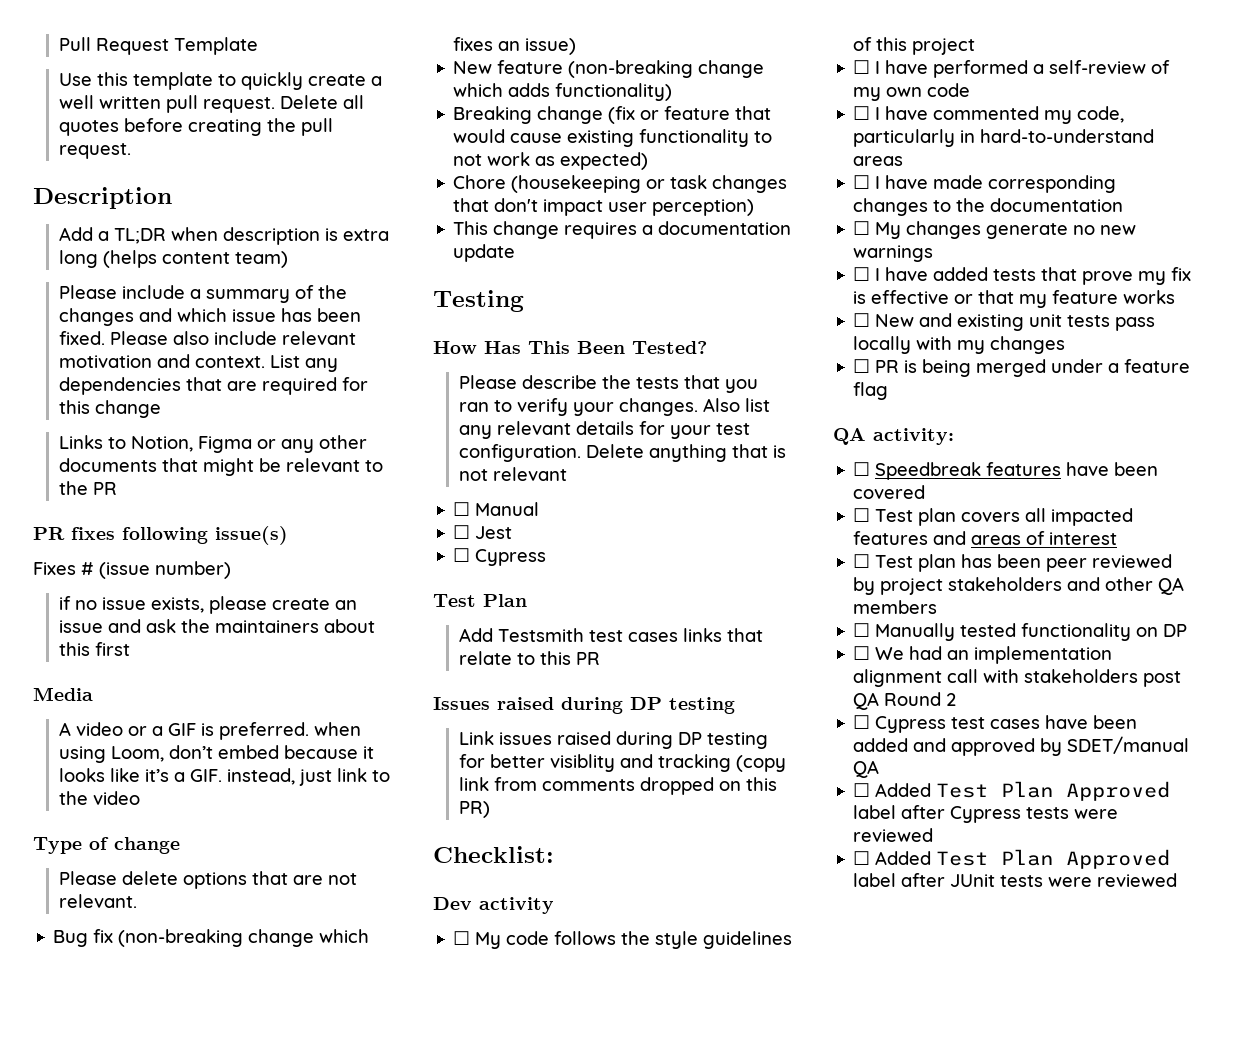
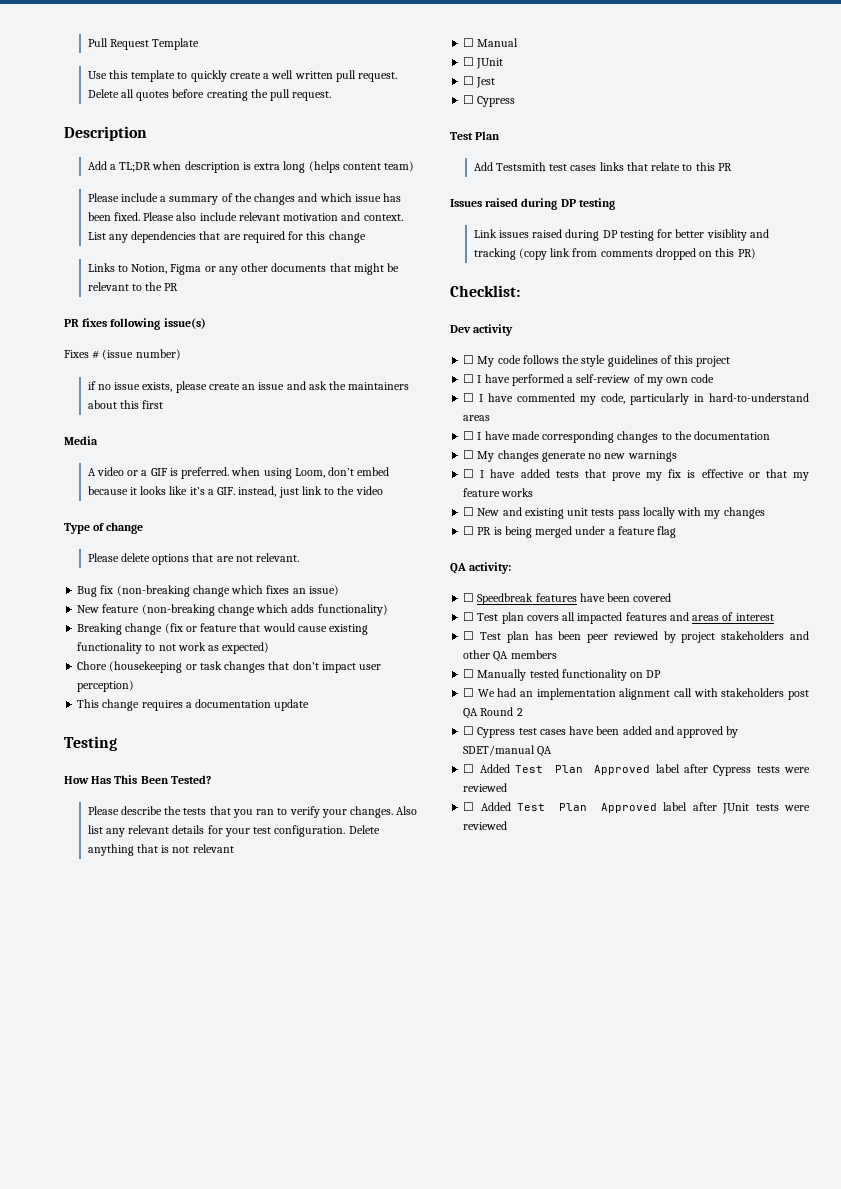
+ ☐ JUnit

